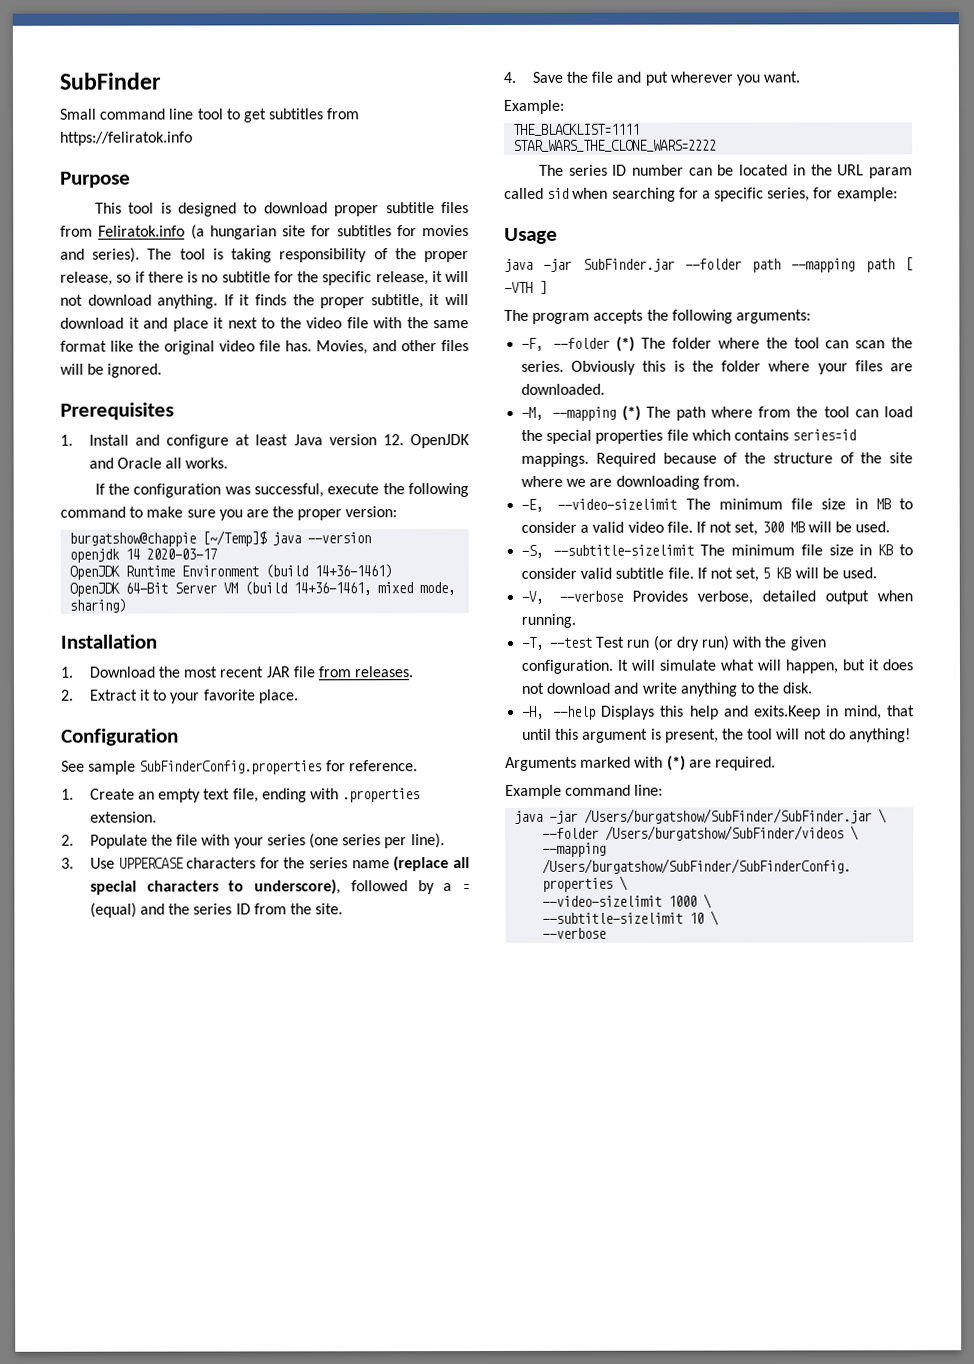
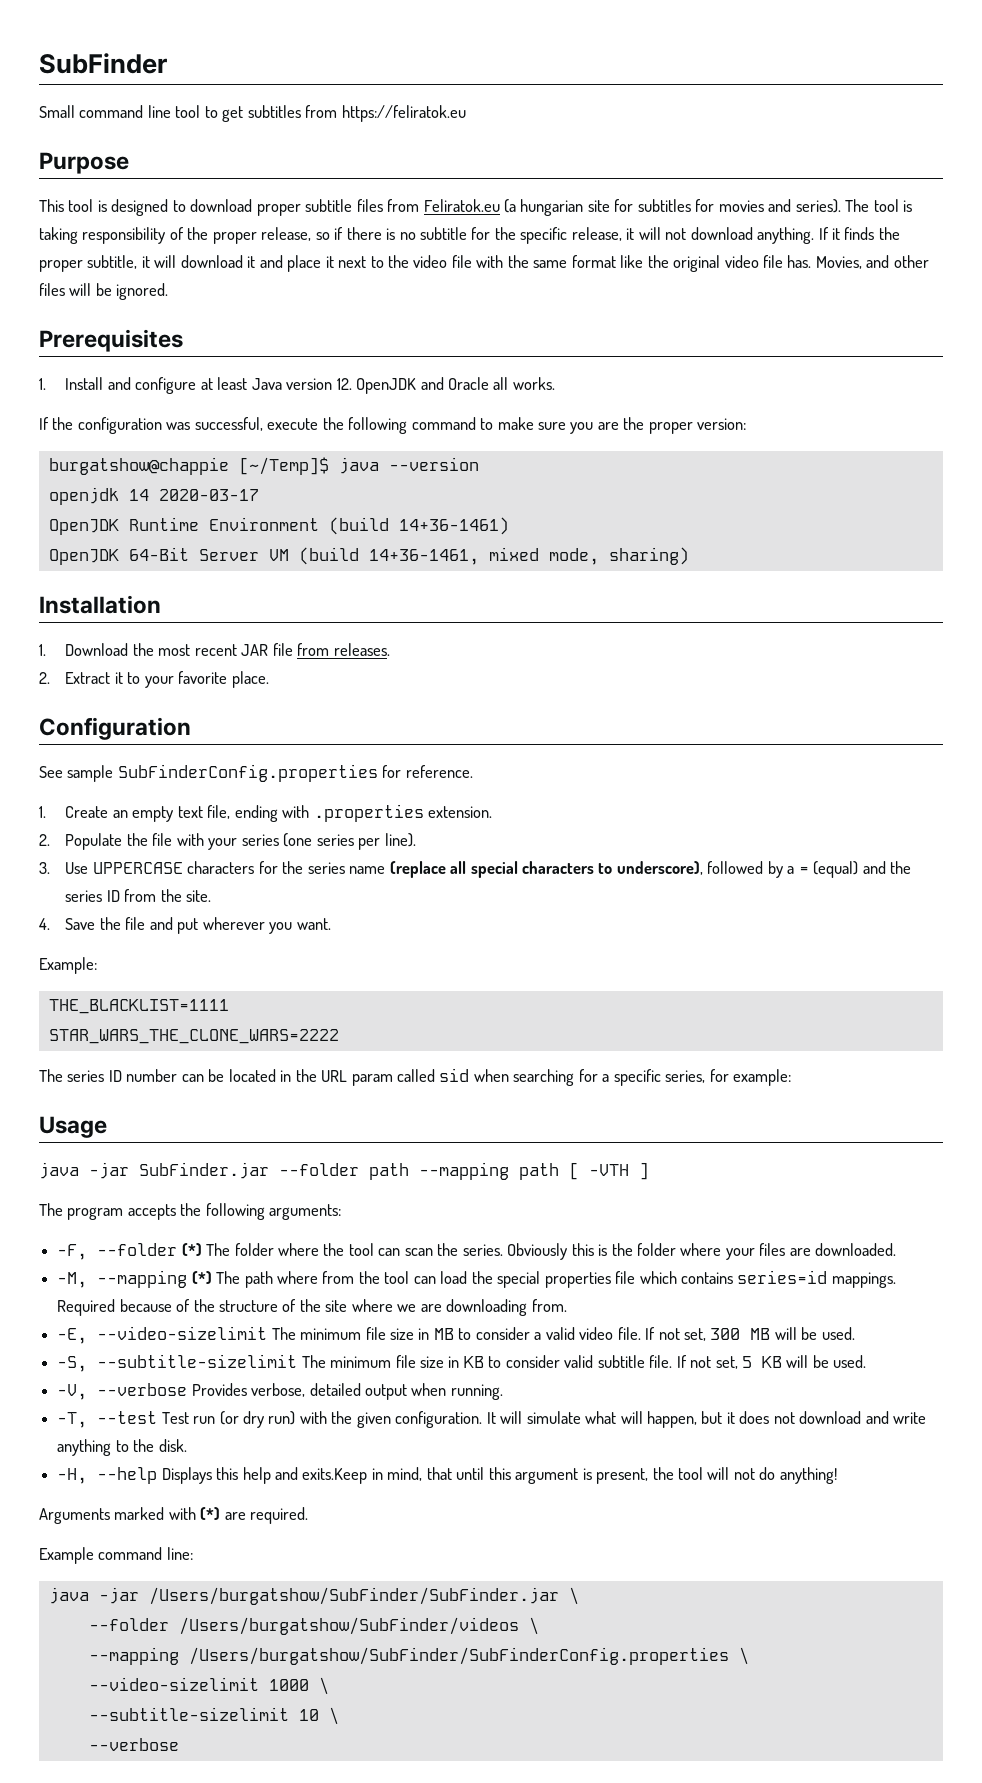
- Small command line tool to get subtitles from https://feliratok.info
+ Small command line tool to get subtitles from https://feliratok.eu
- This tool is designed to download proper subtitle files from Feliratok.info (a hungarian site for subtitles for movies and series).
+ This tool is designed to download proper subtitle files from Feliratok.eu (a hungarian site for subtitles for movies and series).

